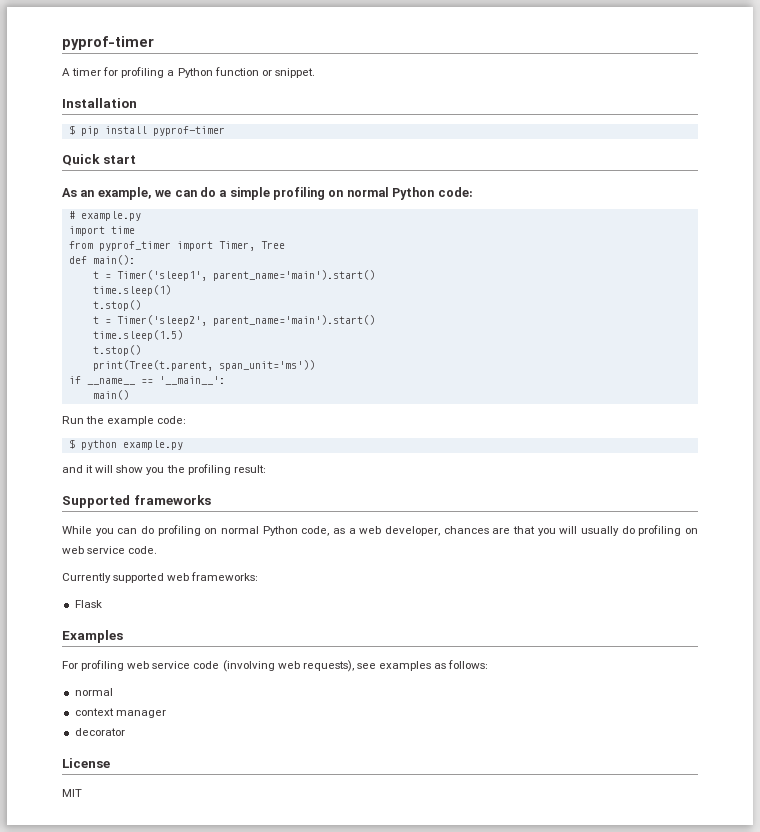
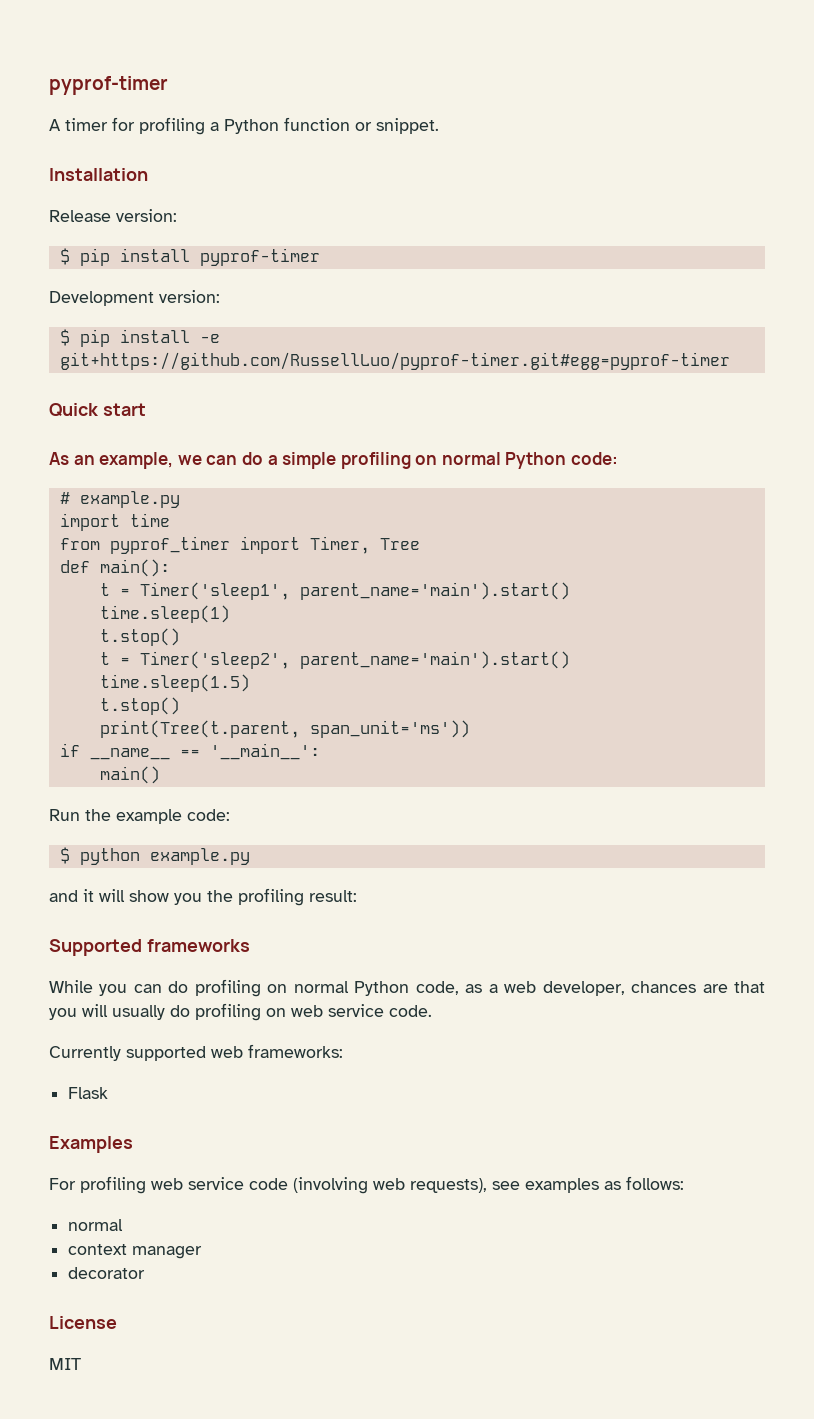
+ Release version:
+ Development version:
+ $ pip install -e git+https://github.com/RussellLuo/pyprof-timer.git#egg=pyprof-timer

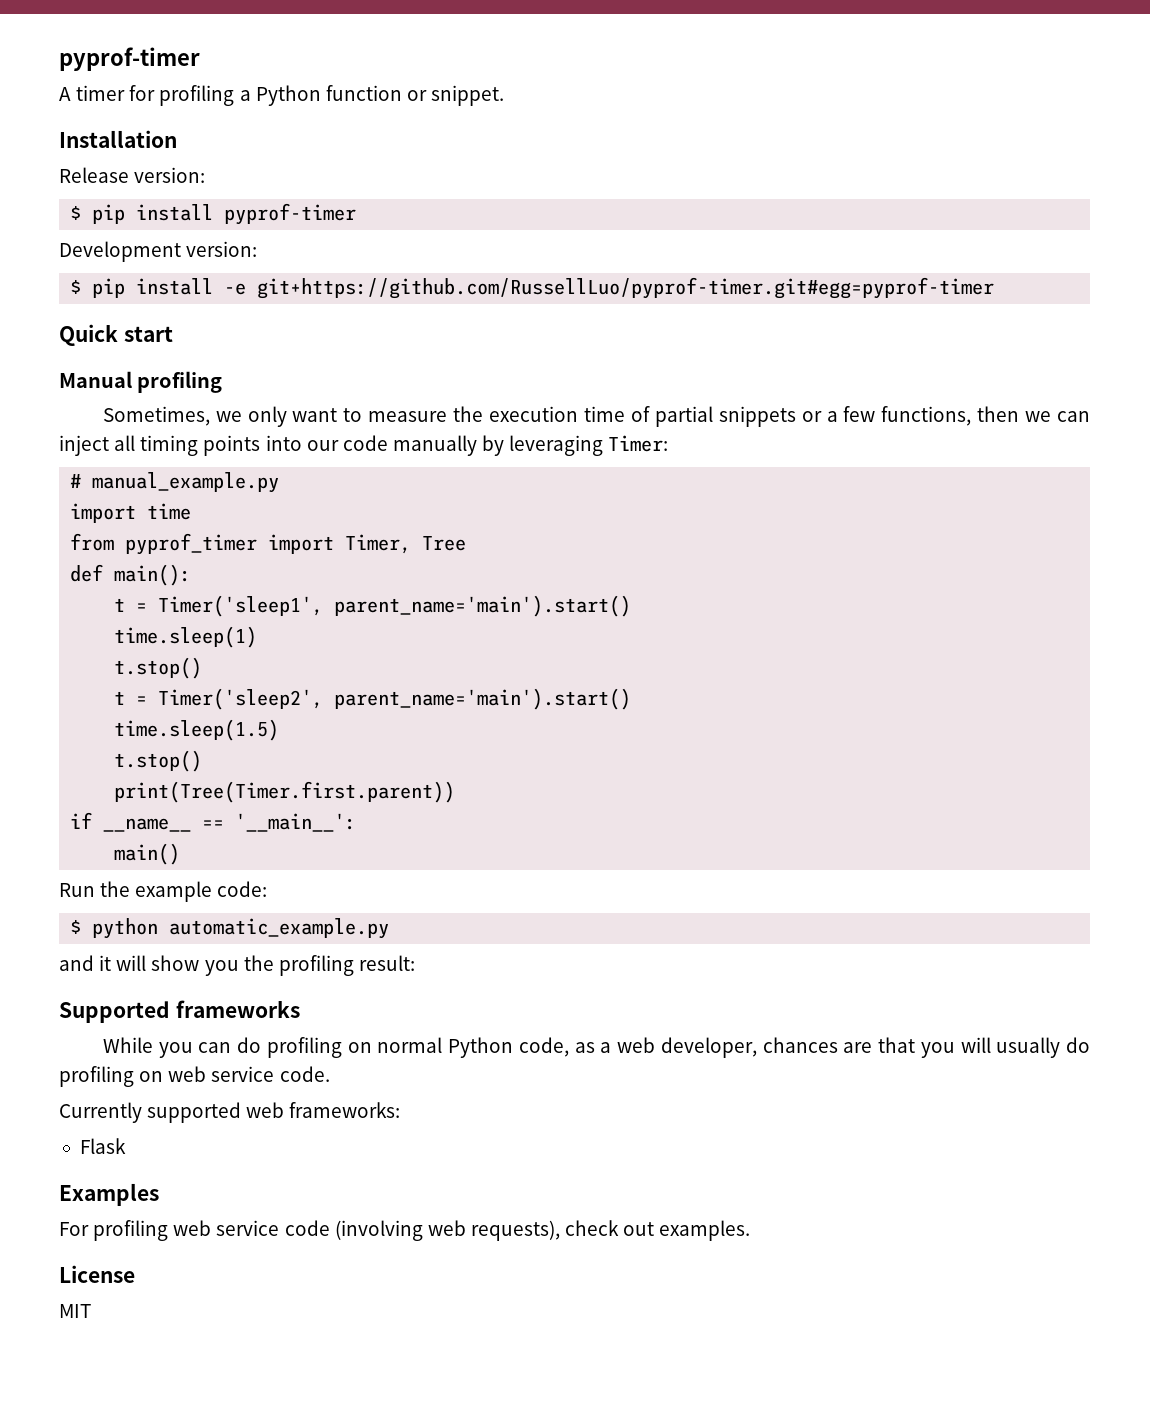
- As an example, we can do a simple profiling on normal Python code:
+ Manual profiling
+ Sometimes, we only want to measure the execution time of partial snippets or a few functions, then we can inject all timing points into our code manually by leveraging Timer:
- # example.py
+ # manual_example.py
- print(Tree(t.parent, span_unit='ms'))
+ print(Tree(Timer.first.parent))
- $ python example.py
+ $ python automatic_example.py
- For profiling web service code (involving web requests), see examples as follows:
- normal
- context manager
- decorator
+ For profiling web service code (involving web requests), check out examples.

